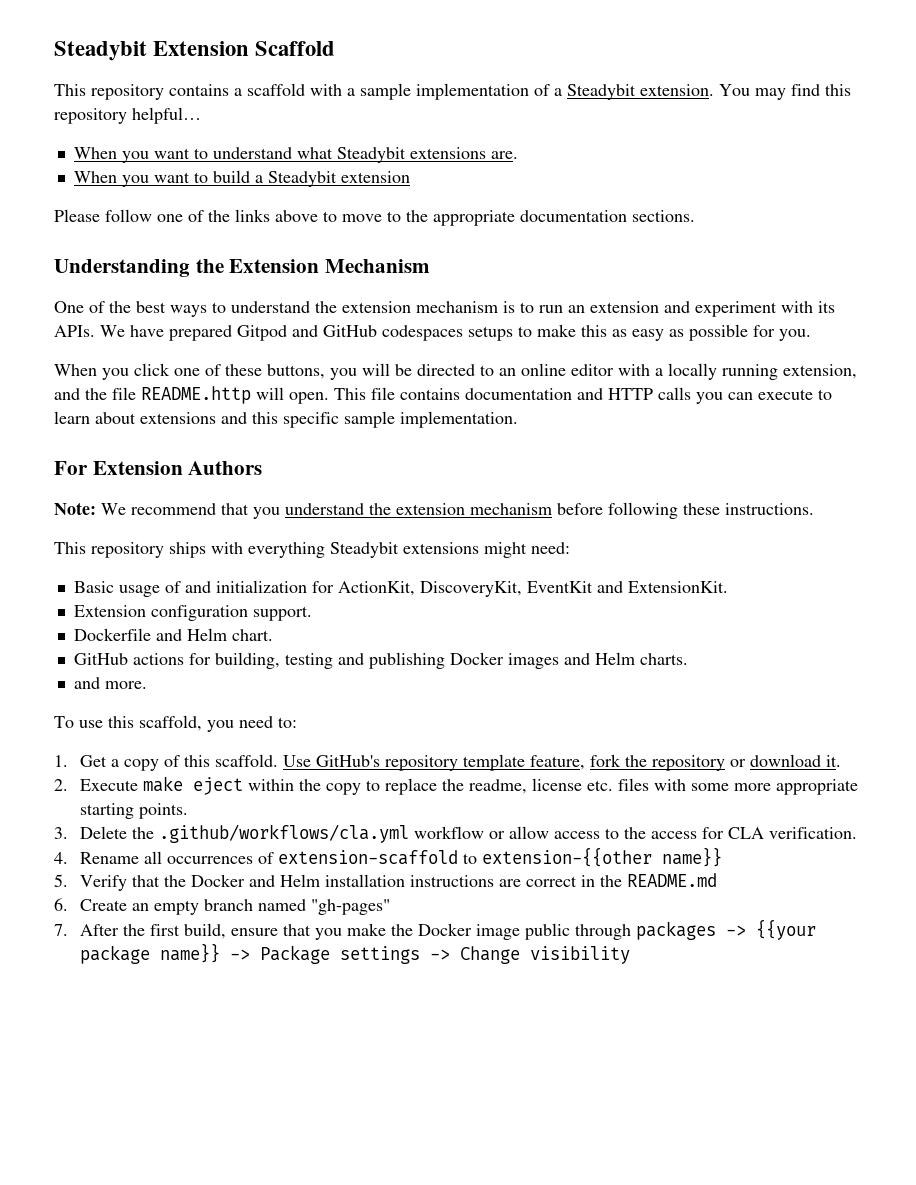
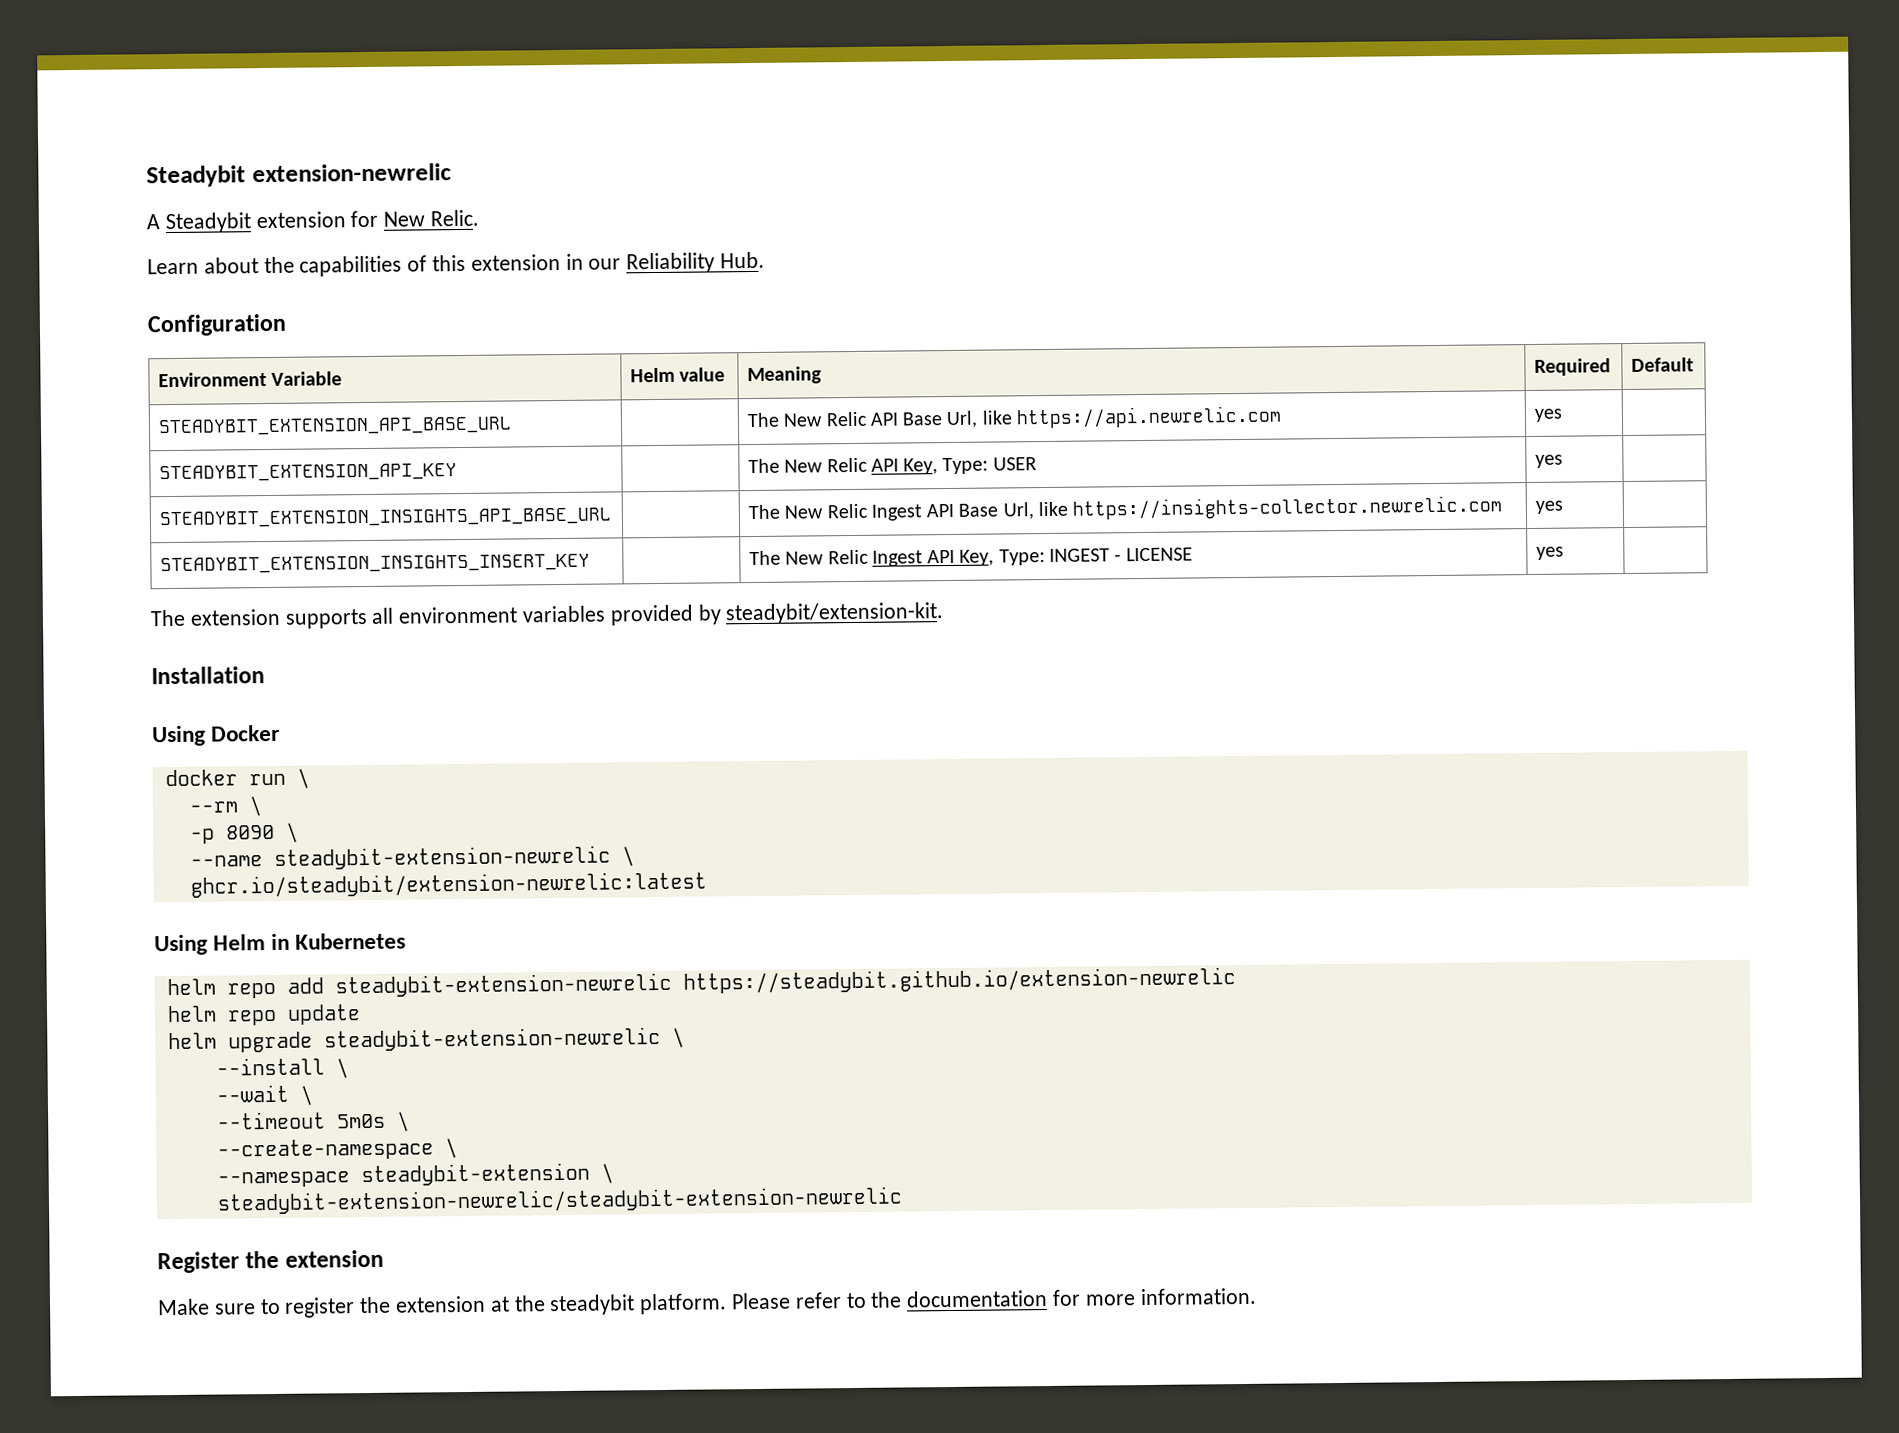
- Steadybit Extension Scaffold
- This repository contains a scaffold with a sample implementation of a Steadybit extension. You may find this repository helpful…
- When you want to understand what Steadybit extensions are.
- When you want to build a Steadybit extension
- Please follow one of the links above to move to the appropriate documentation sections.
- Understanding the Extension Mechanism
- One of the best ways to understand the extension mechanism is to run an extension and experiment with its APIs. We have prepared Gitpod and GitHub codespaces setups to make this as easy as possible for you.
- When you click one of these buttons, you will be directed to an online editor with a locally running extension, and the file README.http will open. This file contains documentation and HTTP calls you can execute to learn about extensions and this specific sample implementation.
- For Extension Authors
- Note: We recommend that you understand the extension mechanism before following these instructions.
- This repository ships with everything Steadybit extensions might need:
- Basic usage of and initialization for ActionKit, DiscoveryKit, EventKit and ExtensionKit.
- Extension configuration support.
- Dockerfile and Helm chart.
- GitHub actions for building, testing and publishing Docker images and Helm charts.
- and more.
- To use this scaffold, you need to:
- 1. Get a copy of this scaffold. Use GitHub's repository template feature, fork the repository or download it.
- 2. Execute make eject within the copy to replace the readme, license etc. files with some more appropriate starting points.
- 3. Delete the .github/workflows/cla.yml workflow or allow access to the access for CLA verification.
- 4. Rename all occurrences of extension-scaffold to extension-{{other name}}
- 5. Verify that the Docker and Helm installation instructions are correct in the README.md
- 6. Create an empty branch named "gh-pages"
- 7. After the first build, ensure that you make the Docker image public through packages -> {{your package name}} -> Package settings -> Change visibility
+ Steadybit extension-newrelic
+ A Steadybit extension for New Relic.
+ Learn about the capabilities of this extension in our Reliability Hub.
+ Configuration
+ Environment Variable | Helm value | Meaning | Required | Default
+ STEADYBIT_EXTENSION_API_BASE_URL | | The New Relic API Base Url, like https://api.newrelic.com | yes |
+ STEADYBIT_EXTENSION_API_KEY | | The New Relic API Key, Type: USER | yes |
+ STEADYBIT_EXTENSION_INSIGHTS_API_BASE_URL | | The New Relic Ingest API Base Url, like https://insights-collector.newrelic.com | yes |
+ STEADYBIT_EXTENSION_INSIGHTS_INSERT_KEY | | The New Relic Ingest API Key, Type: INGEST - LICENSE | yes |
+ The extension supports all environment variables provided by steadybit/extension-kit.
+ Installation
+ Using Docker
+ docker run \
+ --rm \
+ -p 8090 \
+ --name steadybit-extension-newrelic \
+ ghcr.io/steadybit/extension-newrelic:latest
+ Using Helm in Kubernetes
+ helm repo add steadybit-extension-newrelic https://steadybit.github.io/extension-newrelic
+ helm repo update
+ helm upgrade steadybit-extension-newrelic \
+ --install \
+ --wait \
+ --timeout 5m0s \
+ --create-namespace \
+ --namespace steadybit-extension \
+ steadybit-extension-newrelic/steadybit-extension-newrelic
+ Register the extension
+ Make sure to register the extension at the steadybit platform. Please refer to the documentation for more information.

